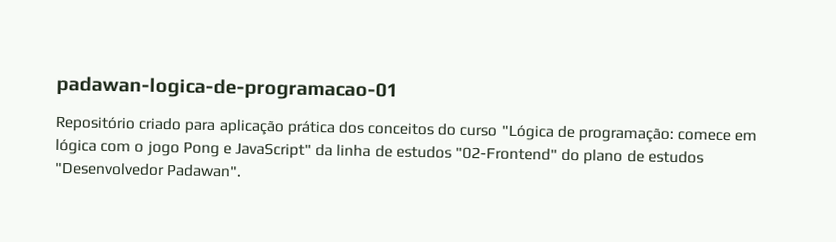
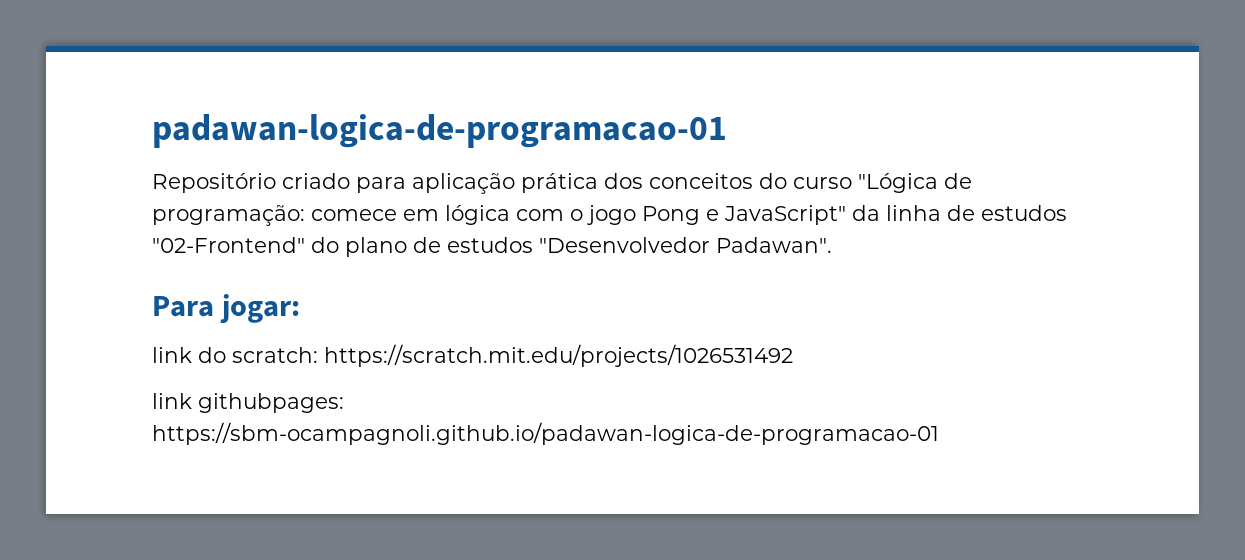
+ Para jogar:
+ link do scratch: https://scratch.mit.edu/projects/1026531492
+ link githubpages: https://sbm-ocampagnoli.github.io/padawan-logica-de-programacao-01

